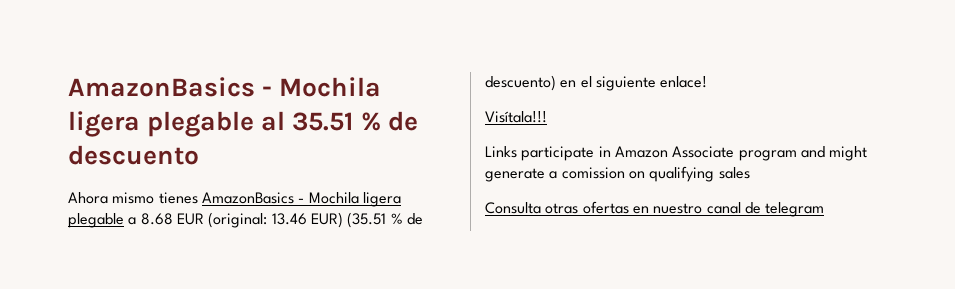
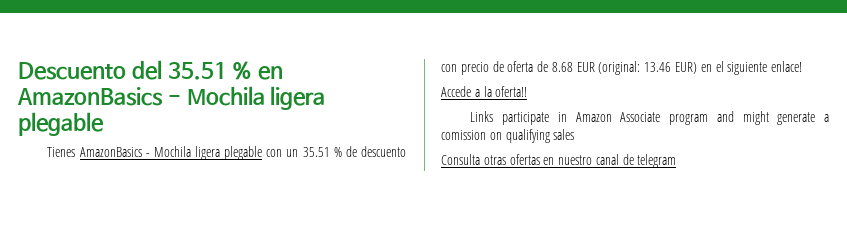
- AmazonBasics - Mochila ligera plegable al 35.51 % de descuento
- Ahora mismo tienes AmazonBasics - Mochila ligera plegable a 8.68 EUR (original: 13.46 EUR) (35.51 % de descuento) en el siguiente enlace!
+ Descuento del 35.51 % en AmazonBasics - Mochila ligera plegable
+ Tienes AmazonBasics - Mochila ligera plegable con un 35.51 % de descuento con precio de oferta de 8.68 EUR (original: 13.46 EUR) en el siguiente enlace!
- Visítala!!!
+ Accede a la oferta!!

